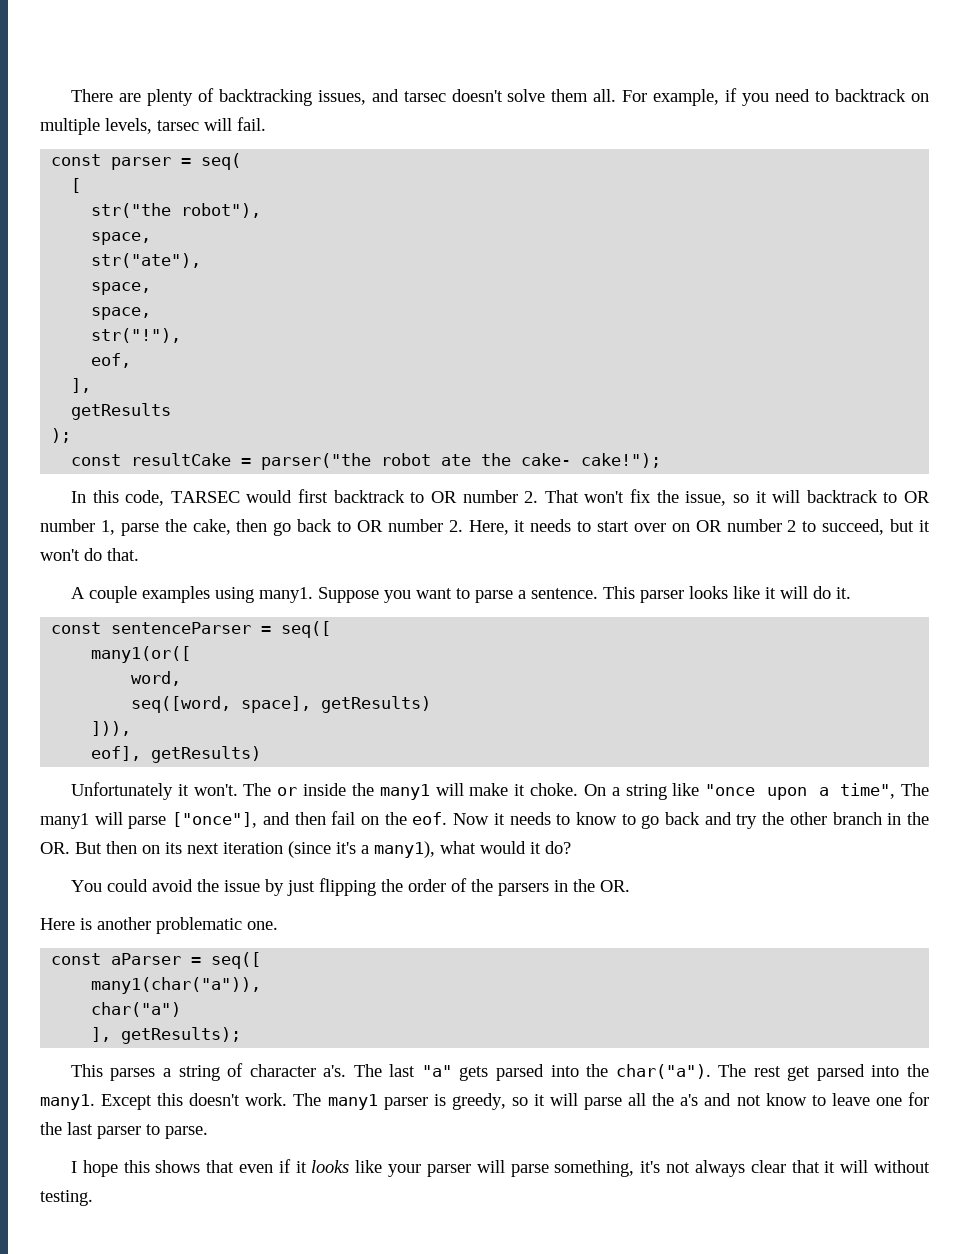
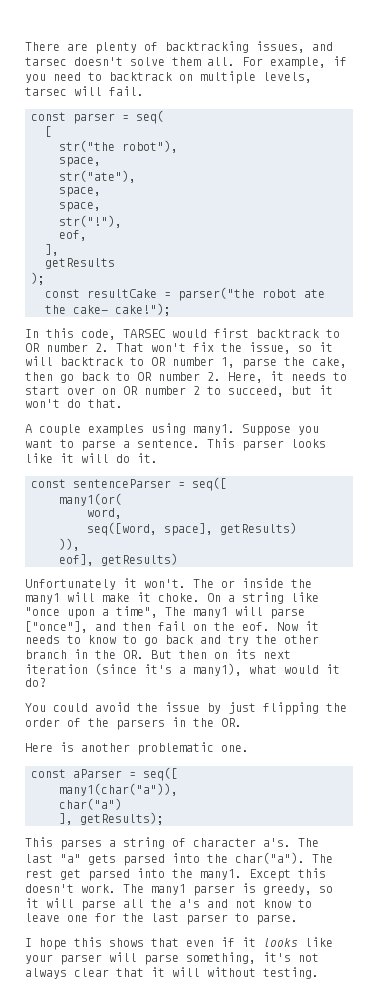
- many1(or([
+ many1(or(
- ])),
+ )),

